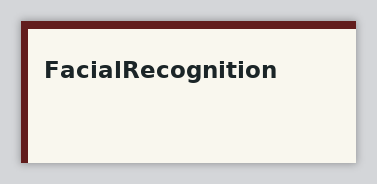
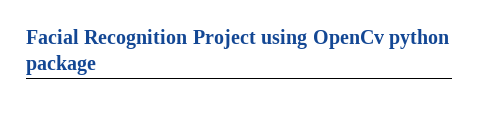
- FacialRecognition
+ Facial Recognition Project using OpenCv python package

